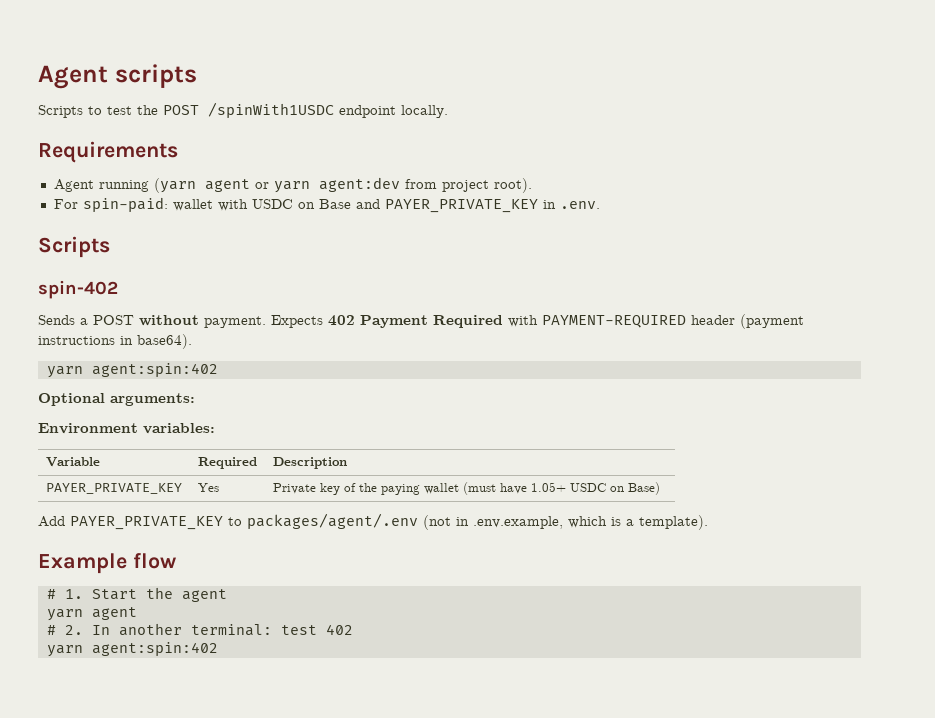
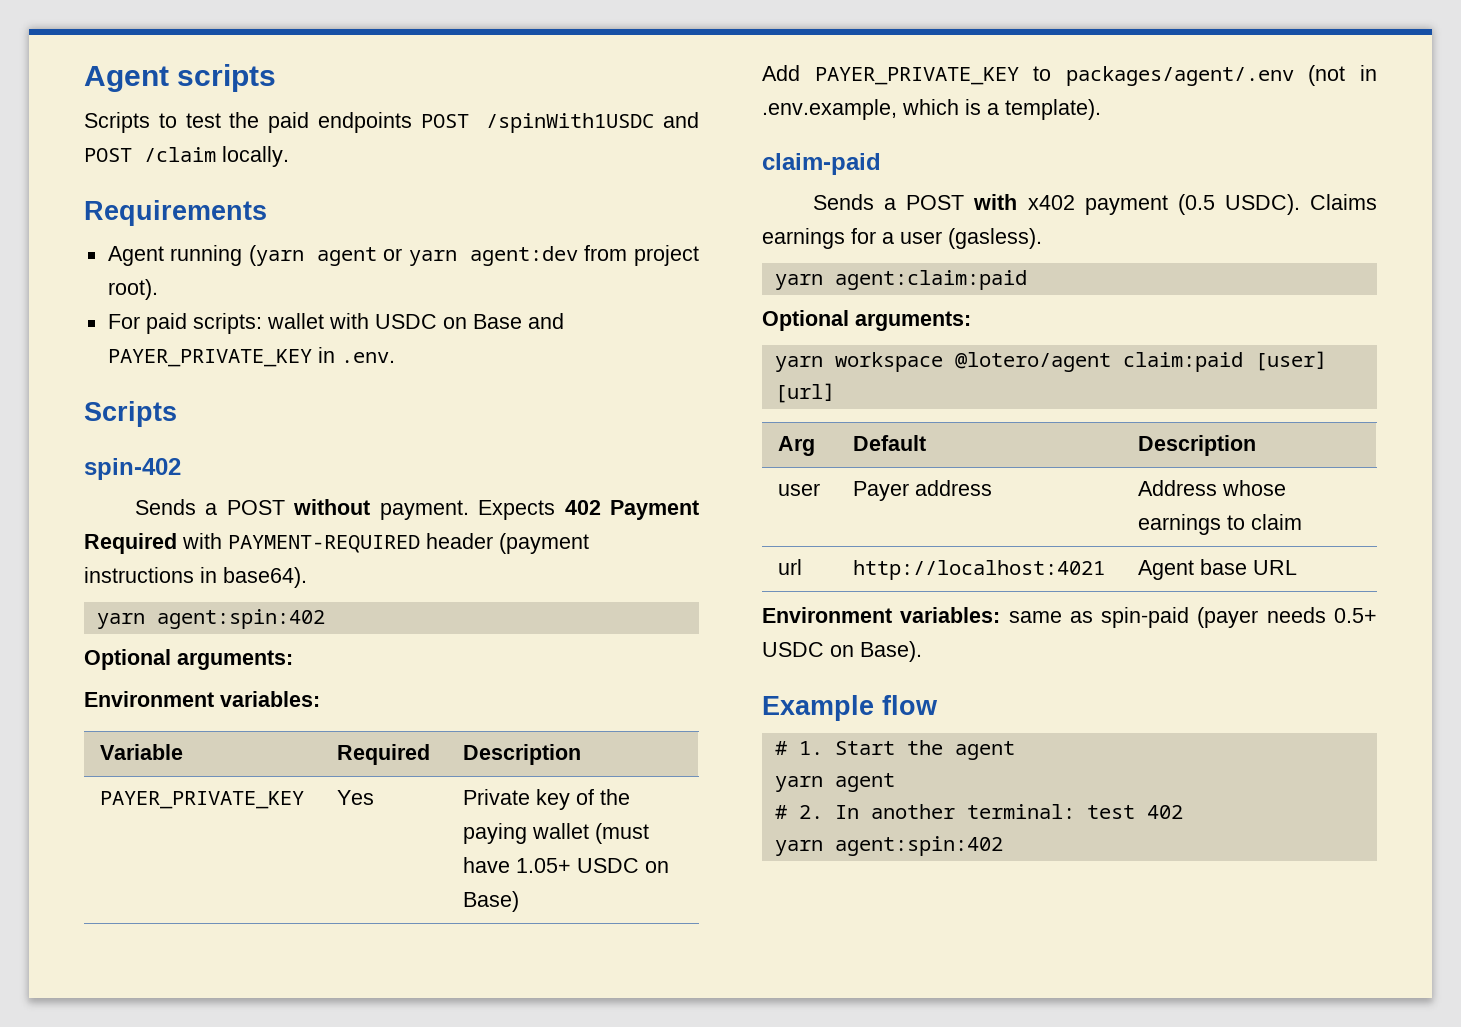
- Scripts to test the POST /spinWith1USDC endpoint locally.
+ Scripts to test the paid endpoints POST /spinWith1USDC and POST /claim locally.
- For spin-paid: wallet with USDC on Base and PAYER_PRIVATE_KEY in .env.
+ For paid scripts: wallet with USDC on Base and PAYER_PRIVATE_KEY in .env.
+ claim-paid
+ Sends a POST with x402 payment (0.5 USDC). Claims earnings for a user (gasless).
+ yarn agent:claim:paid
+ Optional arguments:
+ yarn workspace @lotero/agent claim:paid [user] [url]
+ Arg | Default | Description
+ user | Payer address | Address whose earnings to claim
+ url | http://localhost:4021 | Agent base URL
+ Environment variables: same as spin-paid (payer needs 0.5+ USDC on Base).

